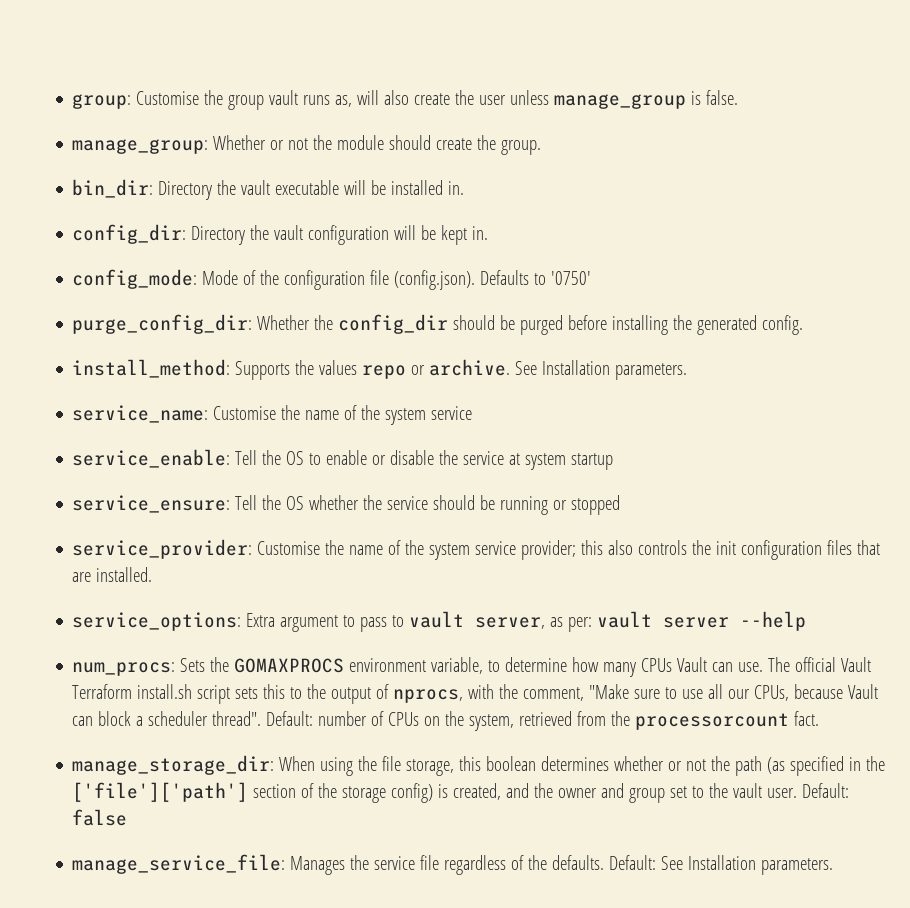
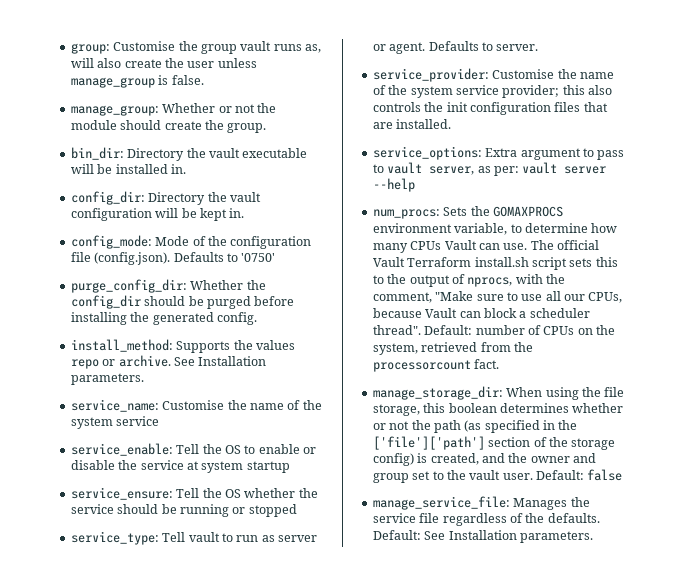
+ service_type: Tell vault to run as server or agent. Defaults to server.

